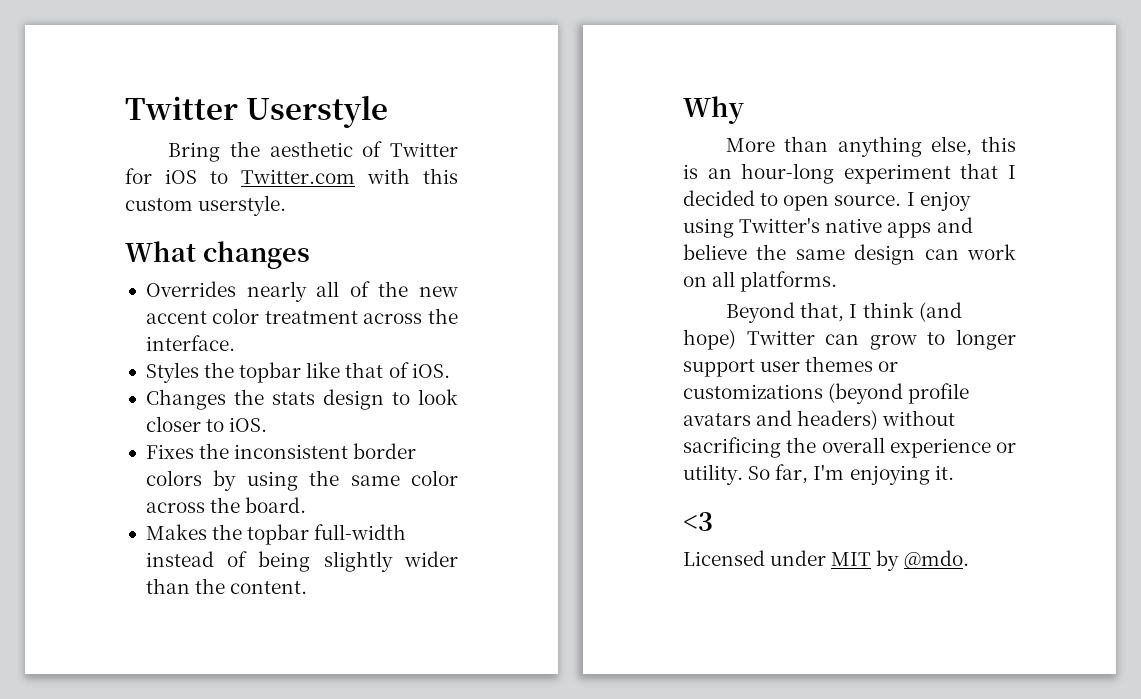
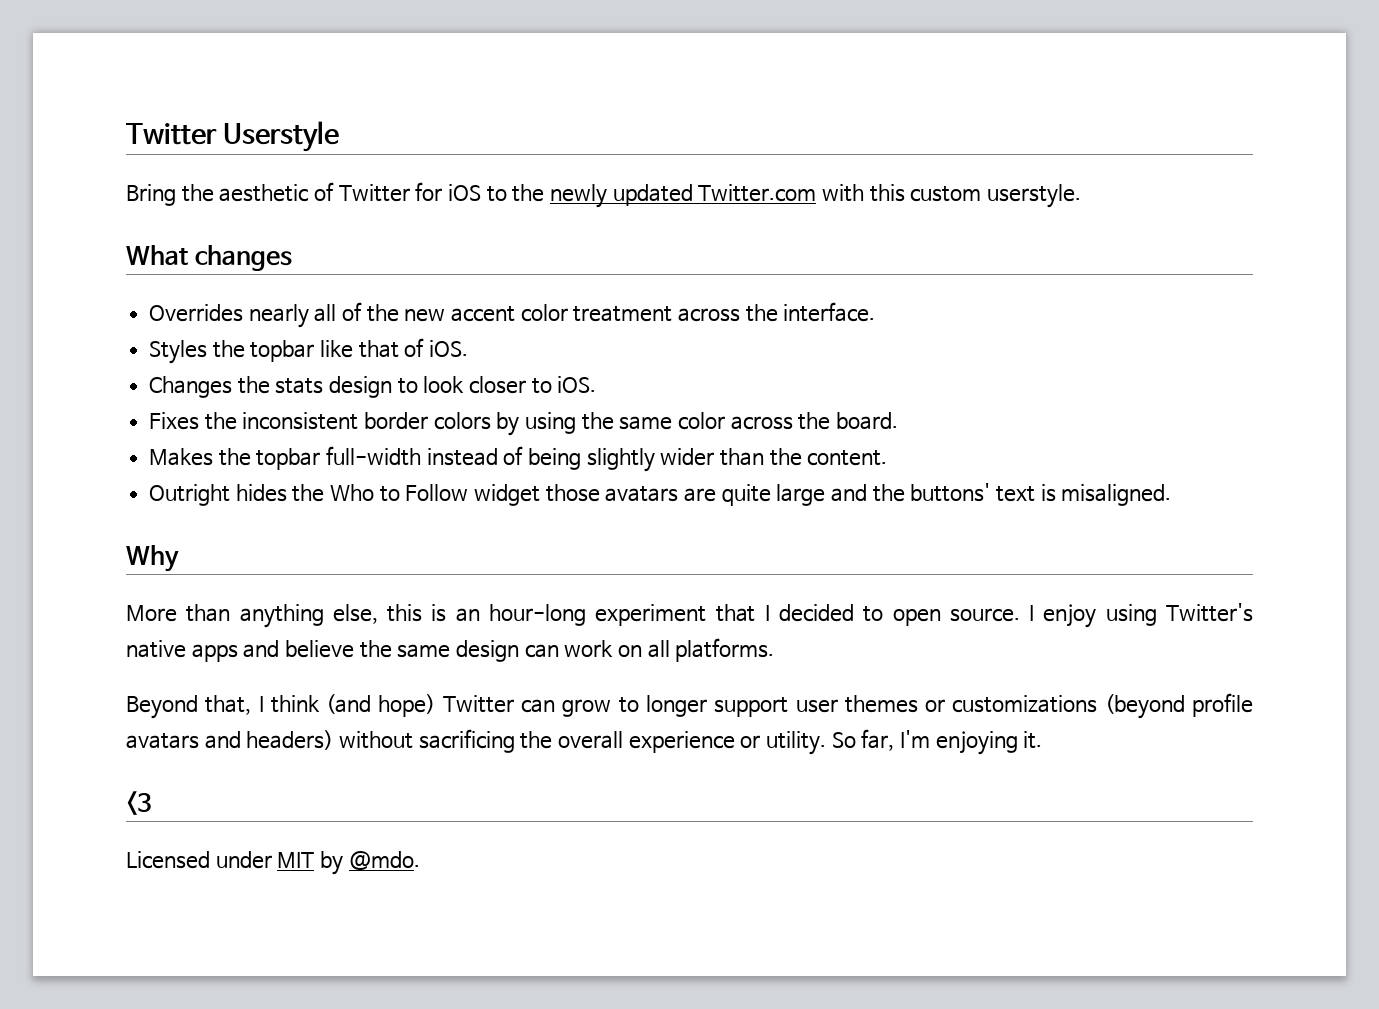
- Bring the aesthetic of Twitter for iOS to Twitter.com with this custom userstyle.
+ Bring the aesthetic of Twitter for iOS to the newly updated Twitter.com with this custom userstyle.
+ Outright hides the Who to Follow widget those avatars are quite large and the buttons' text is misaligned.

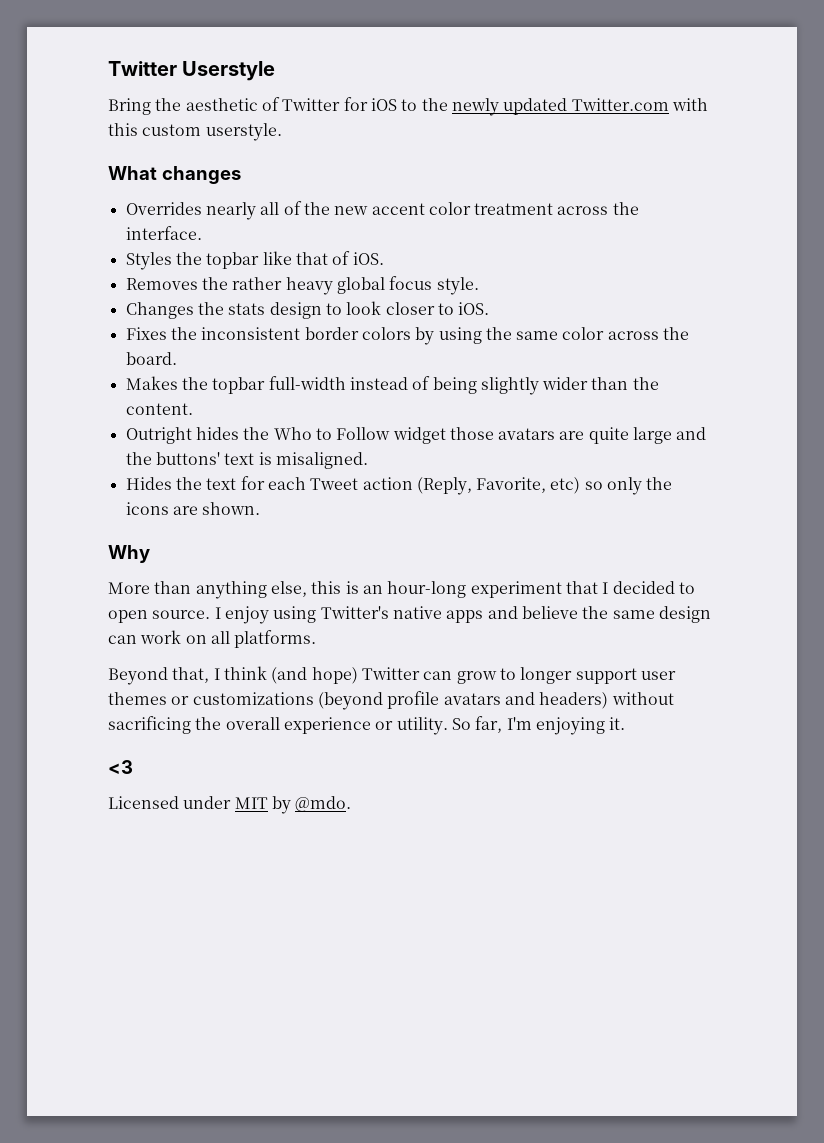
+ Removes the rather heavy global focus style.
+ Hides the text for each Tweet action (Reply, Favorite, etc) so only the icons are shown.

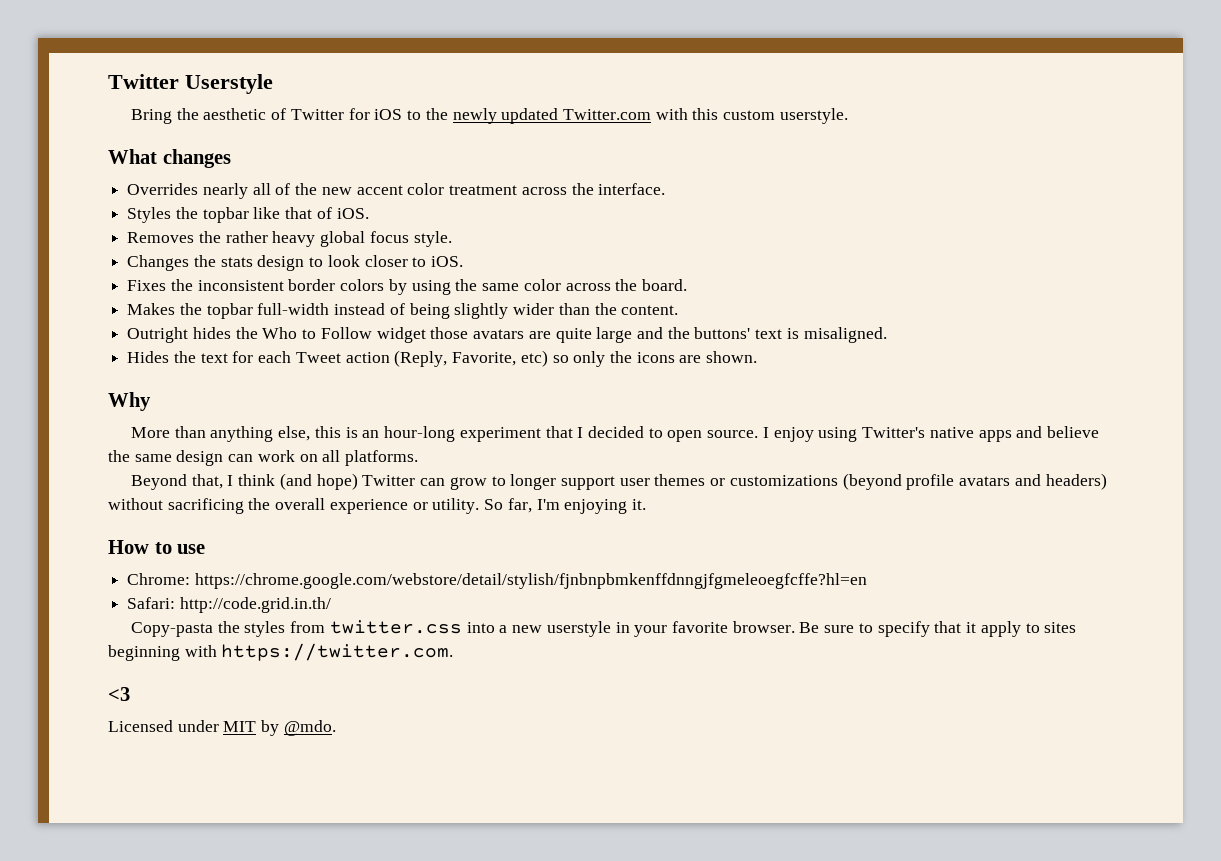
+ How to use
+ Chrome: https://chrome.google.com/webstore/detail/stylish/fjnbnpbmkenffdnngjfgmeleoegfcffe?hl=en
+ Safari: http://code.grid.in.th/
+ Copy-pasta the styles from twitter.css into a new userstyle in your favorite browser. Be sure to specify that it apply to sites beginning with https://twitter.com.

